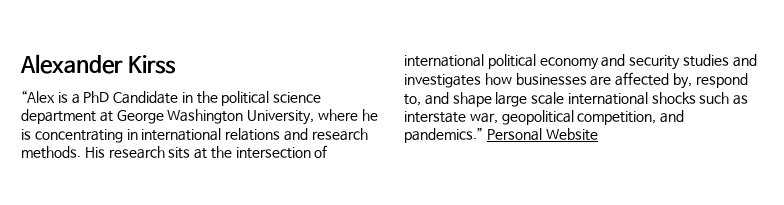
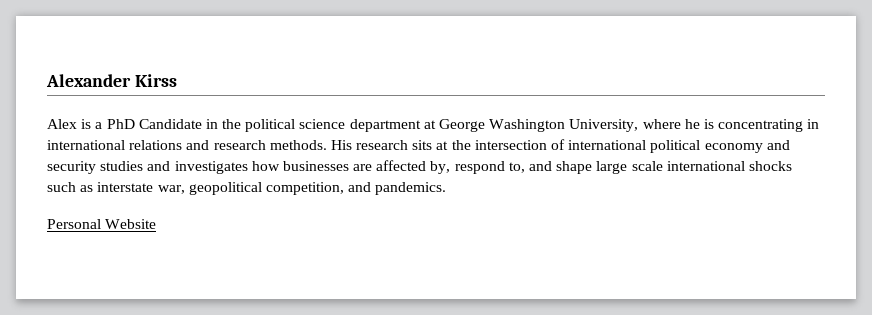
- “Alex is a PhD Candidate in the political science department at George Washington University, where he is concentrating in international relations and research methods.
+ Alex is a PhD Candidate in the political science department at George Washington University, where he is concentrating in international relations and research methods.
- His research sits at the intersection of international political economy and security studies and investigates how businesses are affected by, respond to, and shape large scale international shocks such as interstate war, geopolitical competition, and pandemics.” Personal Website
+ His research sits at the intersection of international political economy and security studies and investigates how businesses are affected by, respond to, and shape large scale international shocks such as interstate war, geopolitical competition, and pandemics.
+ Personal Website

